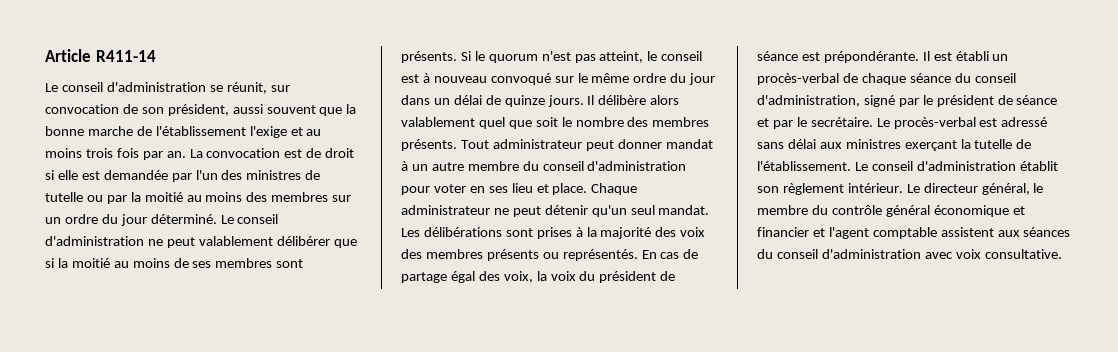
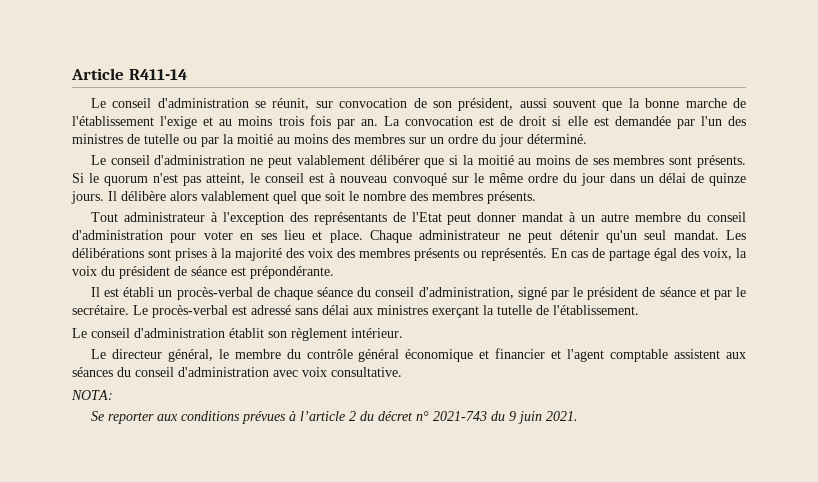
- La convocation est de droit si elle est demandée par l'un des ministres de tutelle ou par la moitié au moins des membres sur un ordre du jour déterminé. Le conseil d'administration ne peut valablement délibérer que si la moitié au moins de ses membres sont présents.
+ La convocation est de droit si elle est demandée par l'un des ministres de tutelle ou par la moitié au moins des membres sur un ordre du jour déterminé.
+ Le conseil d'administration ne peut valablement délibérer que si la moitié au moins de ses membres sont présents.
- Il délibère alors valablement quel que soit le nombre des membres présents. Tout administrateur peut donner mandat à un autre membre du conseil d'administration pour voter en ses lieu et place.
+ Il délibère alors valablement quel que soit le nombre des membres présents.
+ Tout administrateur à l'exception des représentants de l'Etat peut donner mandat à un autre membre du conseil d'administration pour voter en ses lieu et place.
- En cas de partage égal des voix, la voix du président de séance est prépondérante. Il est établi un procès-verbal de chaque séance du conseil d'administration, signé par le président de séance et par le secrétaire.
+ En cas de partage égal des voix, la voix du président de séance est prépondérante.
+ Il est établi un procès-verbal de chaque séance du conseil d'administration, signé par le président de séance et par le secrétaire.
- Le procès-verbal est adressé sans délai aux ministres exerçant la tutelle de l'établissement. Le conseil d'administration établit son règlement intérieur. Le directeur général, le membre du contrôle général économique et financier et l'agent comptable assistent aux séances du conseil d'administration avec voix consultative.
+ Le procès-verbal est adressé sans délai aux ministres exerçant la tutelle de l'établissement.
+ Le conseil d'administration établit son règlement intérieur.
+ Le directeur général, le membre du contrôle général économique et financier et l'agent comptable assistent aux séances du conseil d'administration avec voix consultative.
+ NOTA:
+ Se reporter aux conditions prévues à l’article 2 du décret n° 2021-743 du 9 juin 2021.

